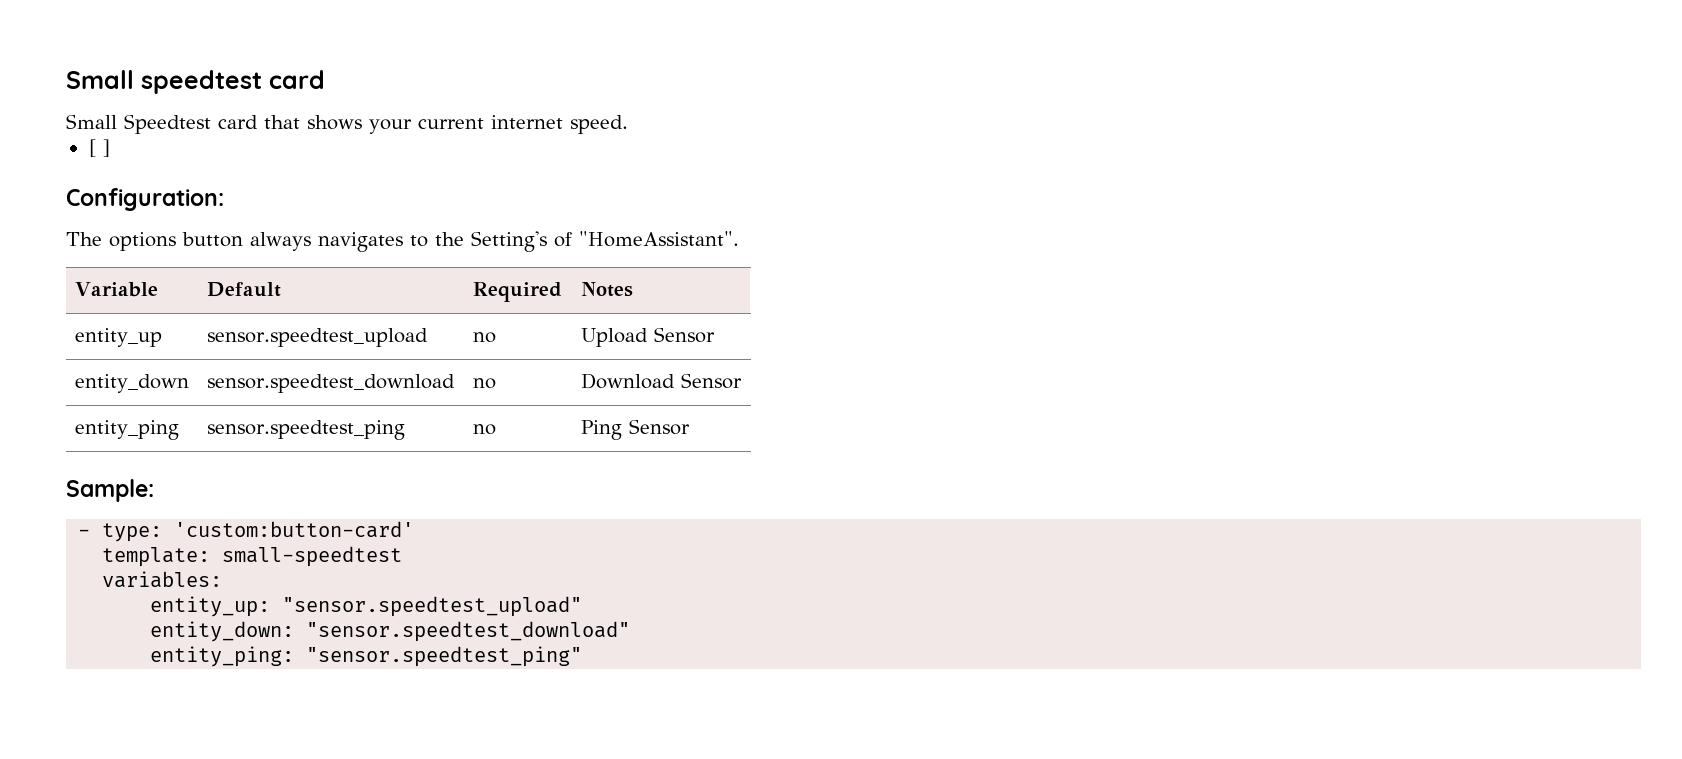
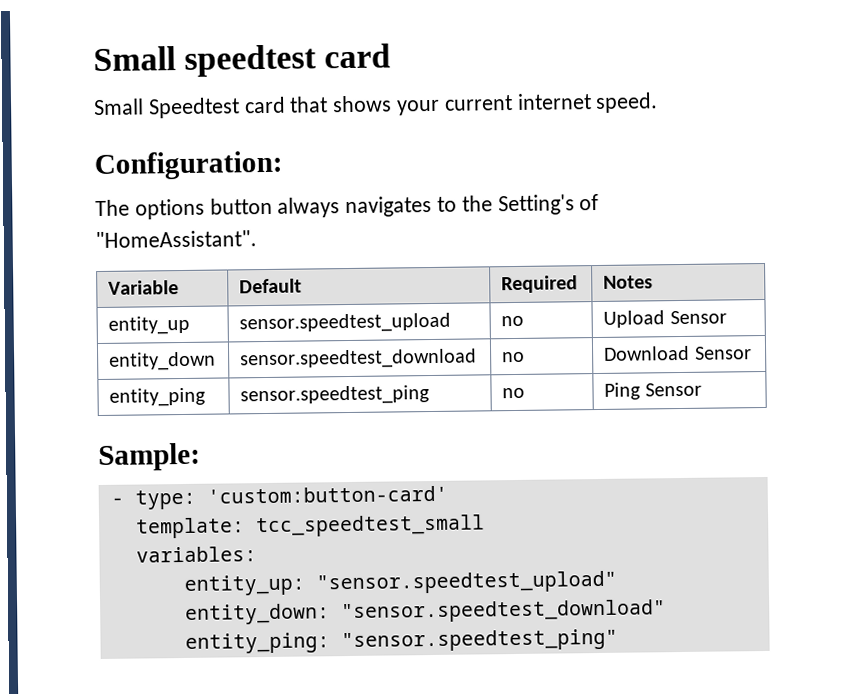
- [ ]
- template: small-speedtest
+ template: tcc_speedtest_small

